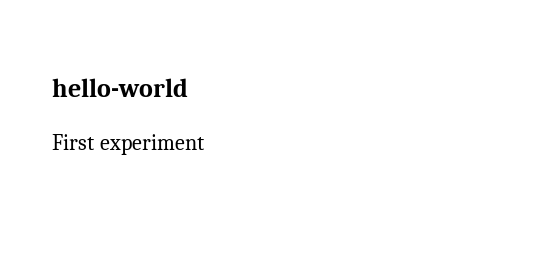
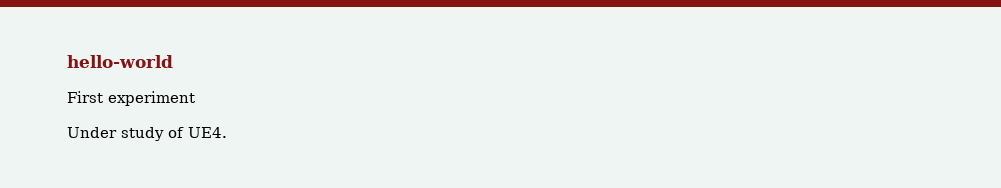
+ Under study of UE4.

